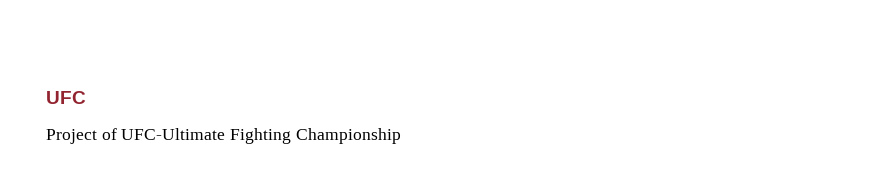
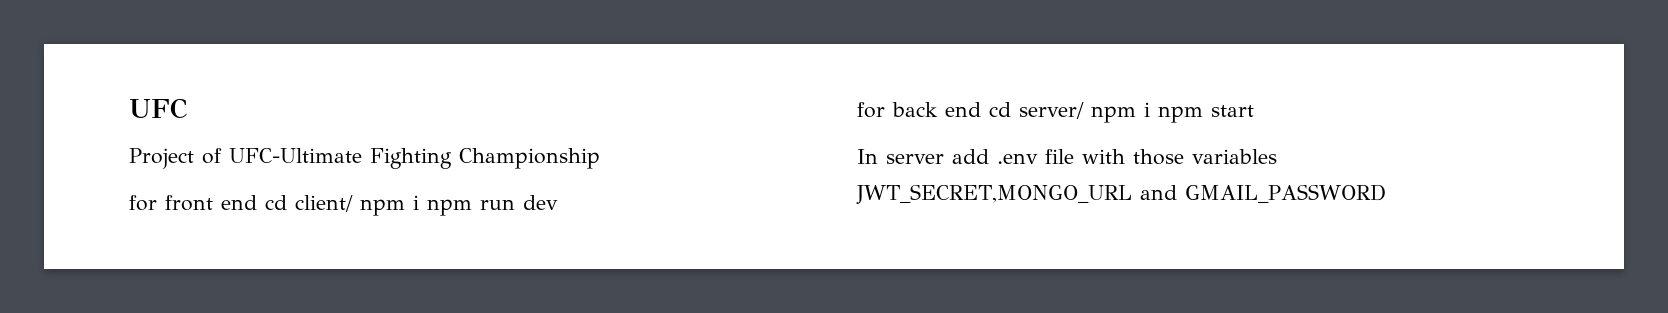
+ for front end cd client/ npm i npm run dev
+ for back end cd server/ npm i npm start
+ In server add .env file with those variables JWT_SECRET,MONGO_URL and GMAIL_PASSWORD

